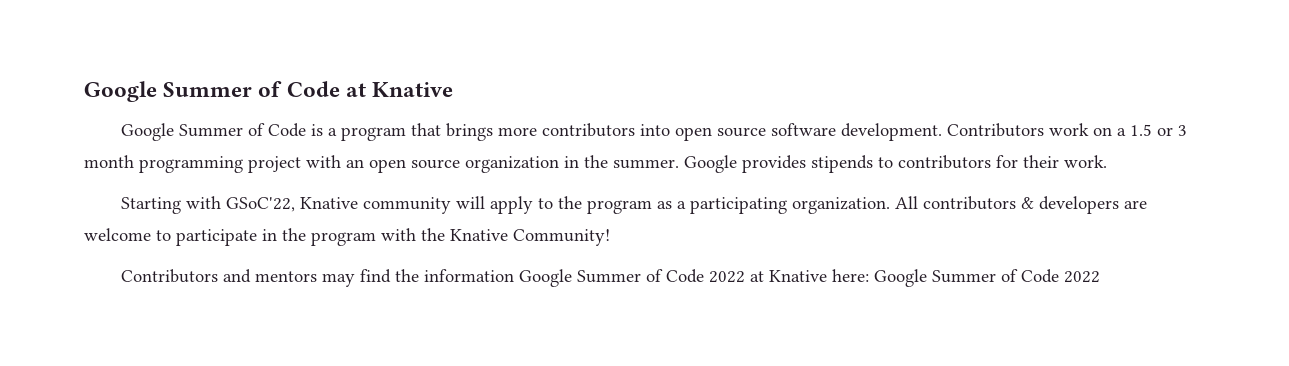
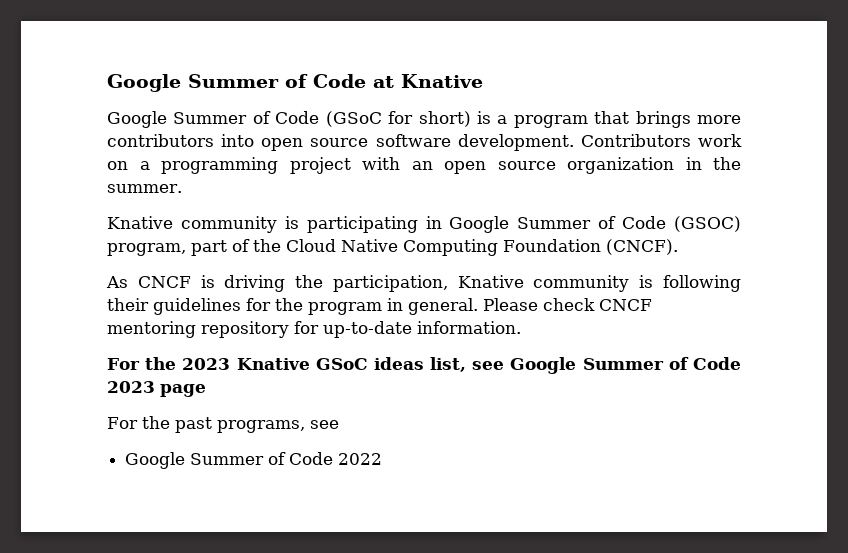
- Google Summer of Code is a program that brings more contributors into open source software development.
+ Google Summer of Code (GSoC for short) is a program that brings more contributors into open source software development.
- Contributors work on a 1.5 or 3 month programming project with an open source organization in the summer. Google provides stipends to contributors for their work.
- Starting with GSoC'22, Knative community will apply to the program as a participating organization. All contributors & developers are welcome to participate in the program with the Knative Community!
- Contributors and mentors may find the information Google Summer of Code 2022 at Knative here: Google Summer of Code 2022
+ Contributors work on a programming project with an open source organization in the summer.
+ Knative community is participating in Google Summer of Code (GSOC) program, part of the Cloud Native Computing Foundation (CNCF).
+ As CNCF is driving the participation, Knative community is following their guidelines for the program in general. Please check CNCF mentoring repository for up-to-date information.
+ For the 2023 Knative GSoC ideas list, see Google Summer of Code 2023 page
+ For the past programs, see
+ Google Summer of Code 2022

